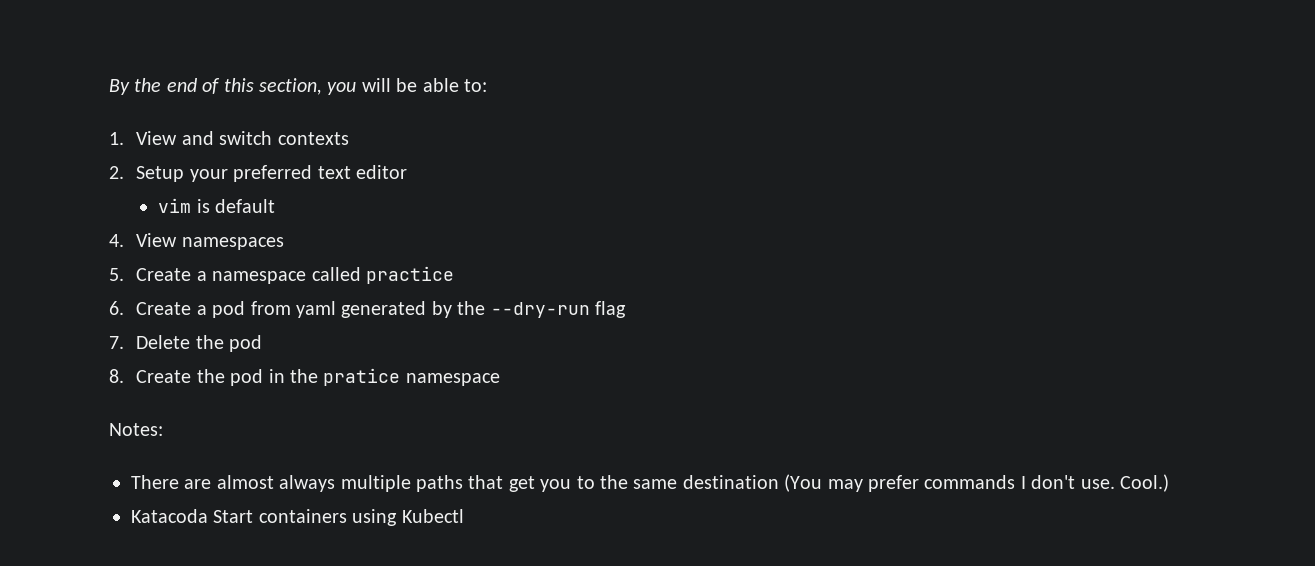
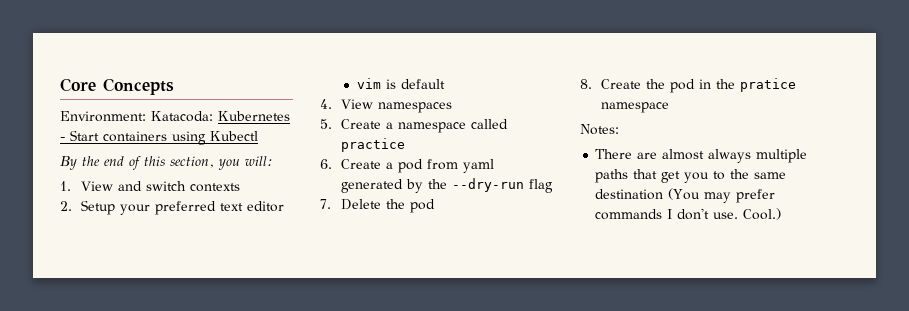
+ Core Concepts
+ Environment: Katacoda: Kubernetes - Start containers using Kubectl
- By the end of this section, you will be able to:
+ By the end of this section, you will:
- Katacoda Start containers using Kubectl

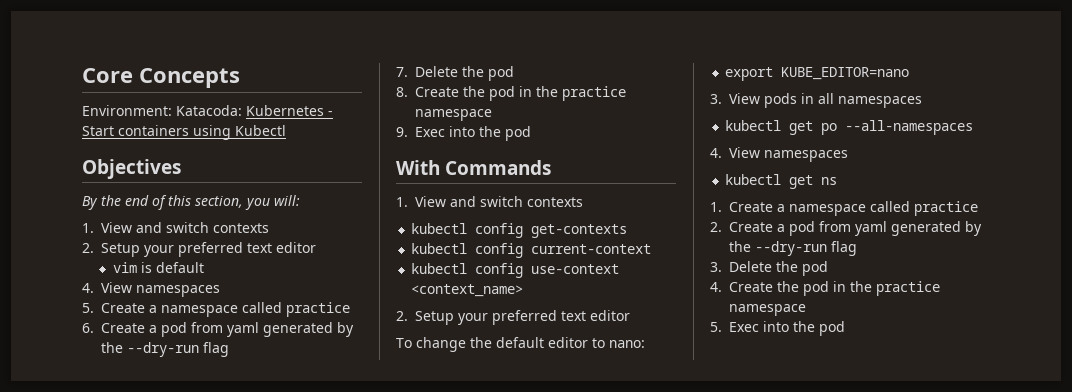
+ Objectives
- 8. Create the pod in the pratice namespace
- Notes:
- There are almost always multiple paths that get you to the same destination (You may prefer commands I don't use. Cool.)
+ 8. Create the pod in the practice namespace
+ 9. Exec into the pod
+ With Commands
+ 1. View and switch contexts
+ kubectl config get-contexts
+ kubectl config current-context
+ kubectl config use-context <context_name>
+ 2. Setup your preferred text editor
+ To change the default editor to nano:
+ export KUBE_EDITOR=nano
+ 3. View pods in all namespaces
+ kubectl get po --all-namespaces
+ 4. View namespaces
+ kubectl get ns
+ 1. Create a namespace called practice
+ 2. Create a pod from yaml generated by the --dry-run flag
+ 3. Delete the pod
+ 4. Create the pod in the practice namespace
+ 5. Exec into the pod

